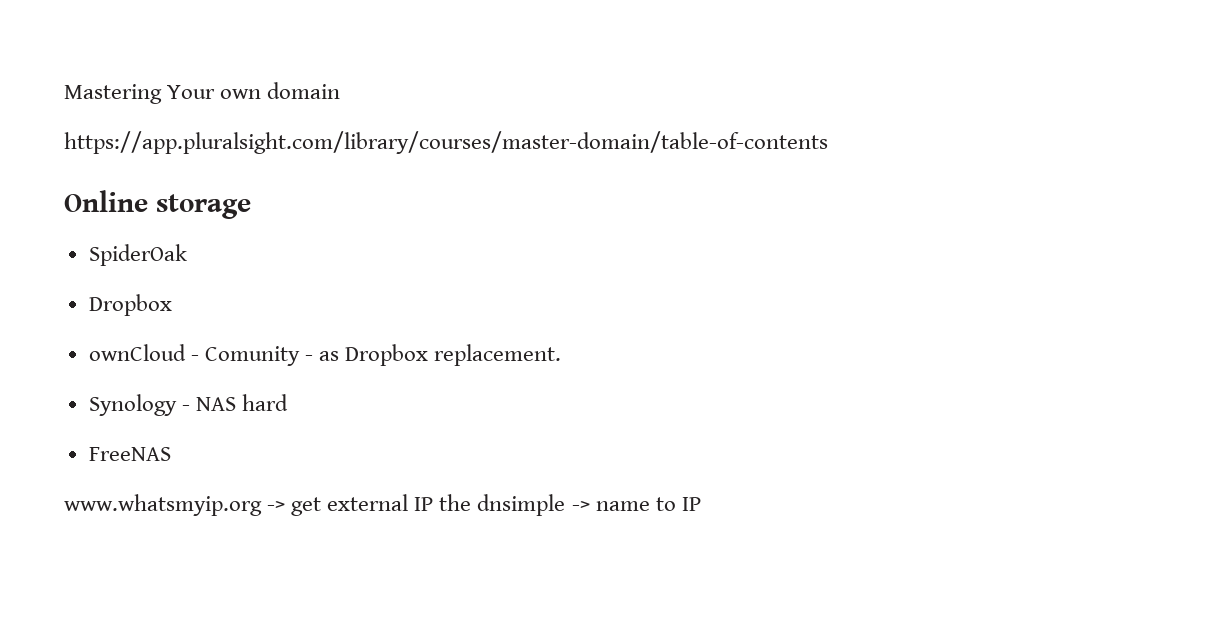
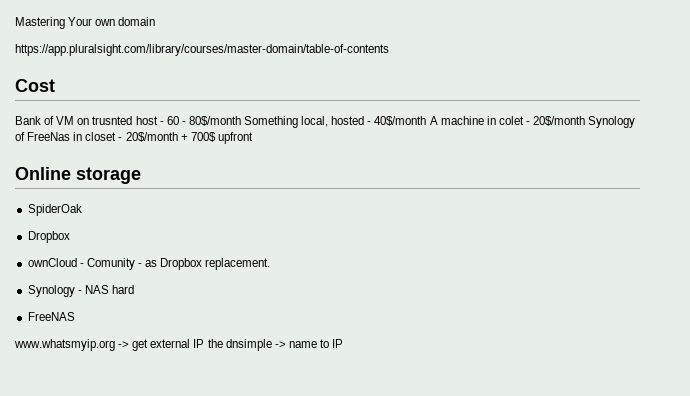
+ Cost
+ Bank of VM on trusnted host - 60 - 80$/month Something local, hosted - 40$/month A machine in colet - 20$/month Synology of FreeNas in closet - 20$/month + 700$ upfront

